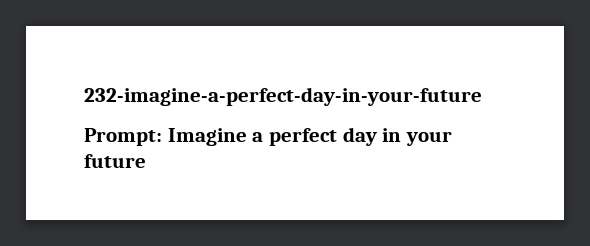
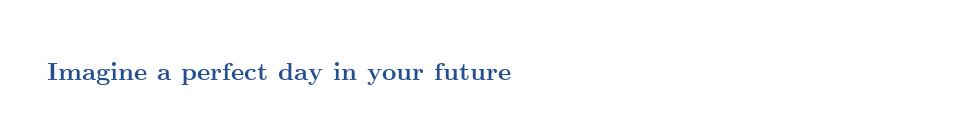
- 232-imagine-a-perfect-day-in-your-future
- Prompt: Imagine a perfect day in your future
+ Imagine a perfect day in your future

